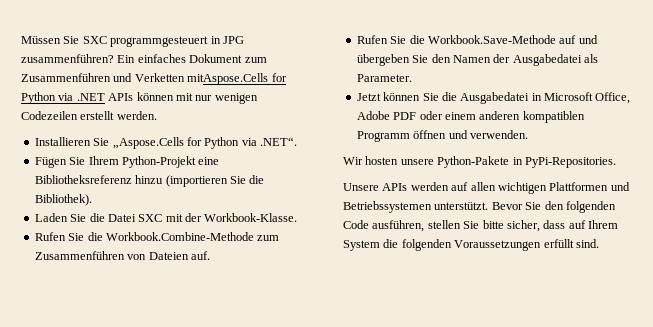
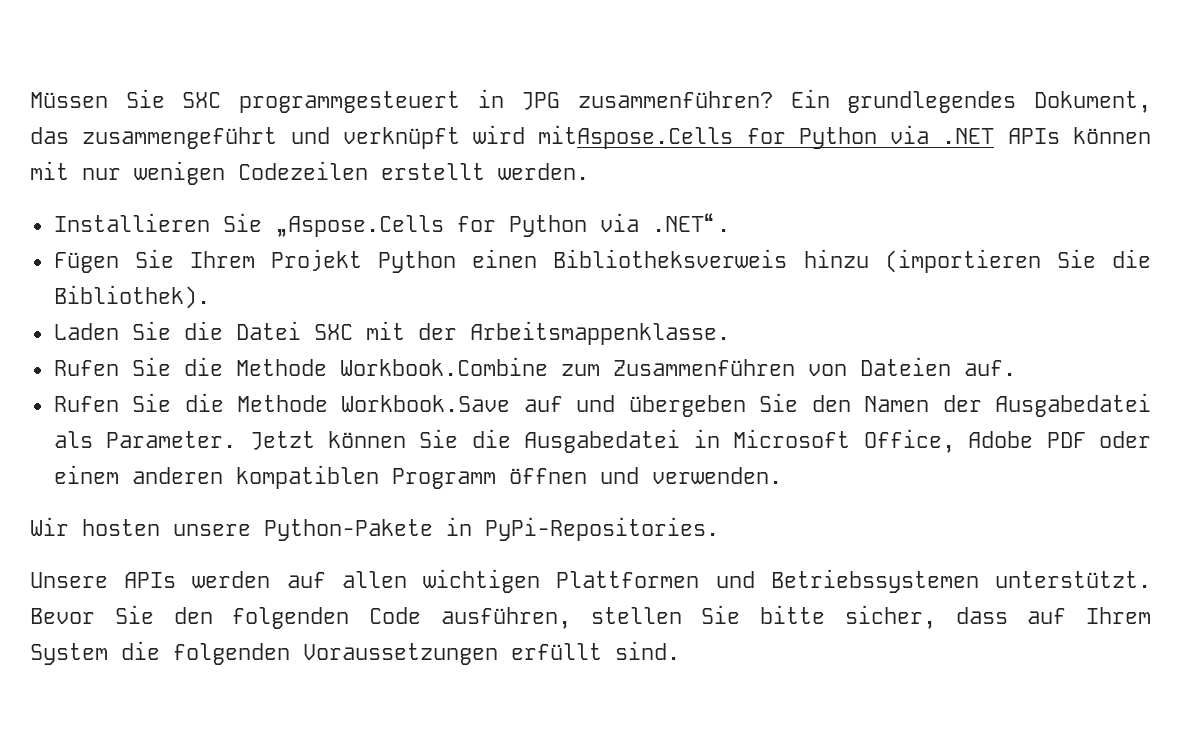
- Ein einfaches Dokument zum Zusammenführen und Verketten mitAspose.Cells for Python via .NET APIs können mit nur wenigen Codezeilen erstellt werden.
+ Ein grundlegendes Dokument, das zusammengeführt und verknüpft wird mitAspose.Cells for Python via .NET APIs können mit nur wenigen Codezeilen erstellt werden.
- Fügen Sie Ihrem Python-Projekt eine Bibliotheksreferenz hinzu (importieren Sie die Bibliothek).
+ Fügen Sie Ihrem Projekt Python einen Bibliotheksverweis hinzu (importieren Sie die Bibliothek).
- Laden Sie die Datei SXC mit der Workbook-Klasse.
- Rufen Sie die Workbook.Combine-Methode zum Zusammenführen von Dateien auf.
+ Laden Sie die Datei SXC mit der Arbeitsmappenklasse.
+ Rufen Sie die Methode Workbook.Combine zum Zusammenführen von Dateien auf.
- Rufen Sie die Workbook.Save-Methode auf und übergeben Sie den Namen der Ausgabedatei als Parameter.
- Jetzt können Sie die Ausgabedatei in Microsoft Office, Adobe PDF oder einem anderen kompatiblen Programm öffnen und verwenden.
+ Rufen Sie die Methode Workbook.Save auf und übergeben Sie den Namen der Ausgabedatei als Parameter. Jetzt können Sie die Ausgabedatei in Microsoft Office, Adobe PDF oder einem anderen kompatiblen Programm öffnen und verwenden.

